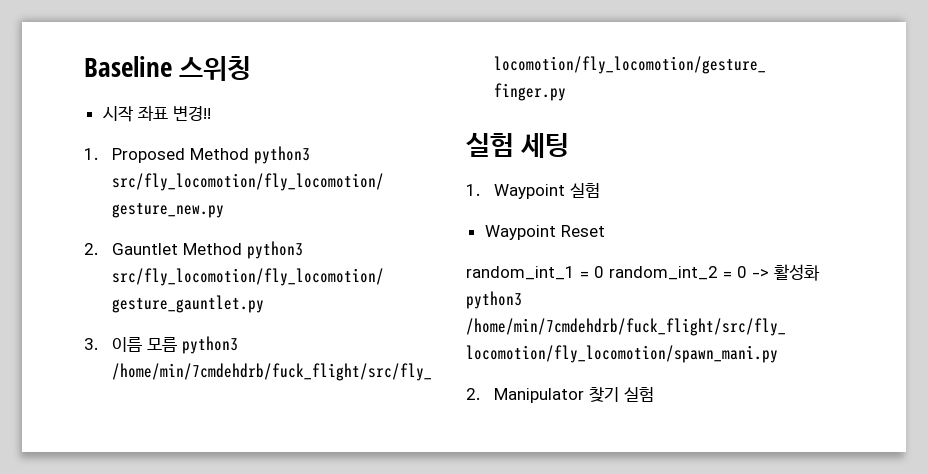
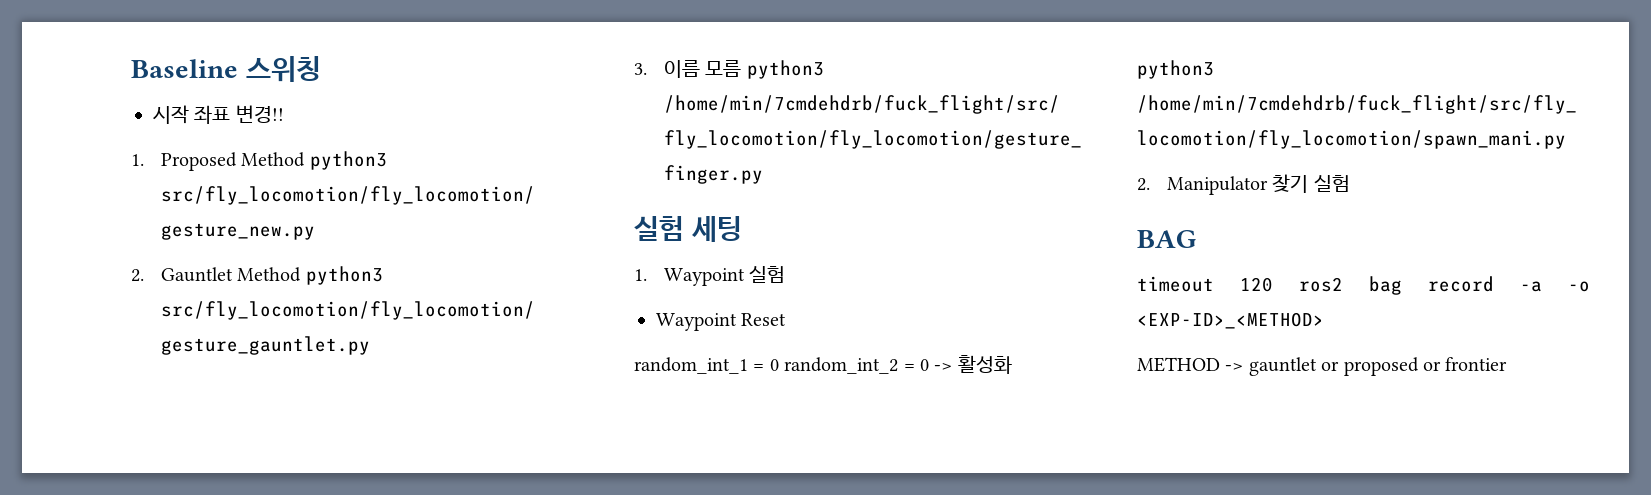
+ BAG
+ timeout 120 ros2 bag record -a -o <EXP-ID>_<METHOD>
+ METHOD -> gauntlet or proposed or frontier

